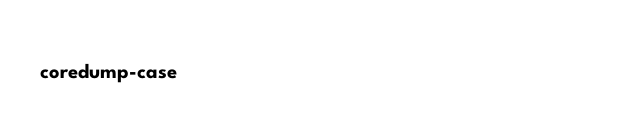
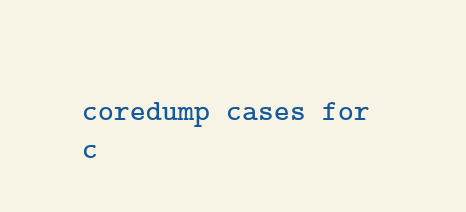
- coredump-case
+ coredump cases for c

